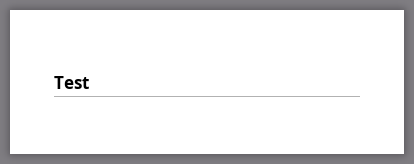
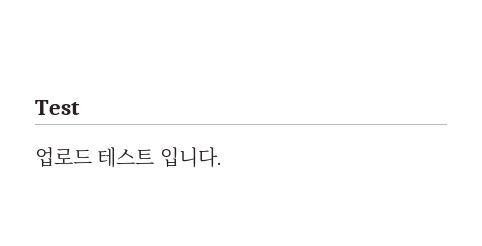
+ 업로드 테스트 입니다.

